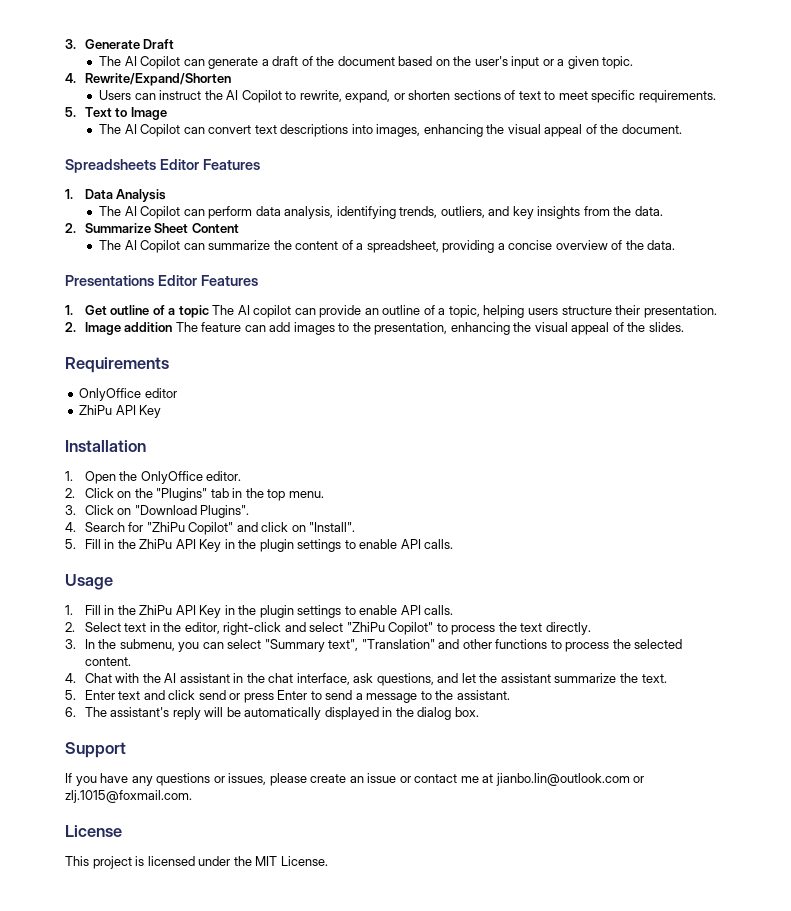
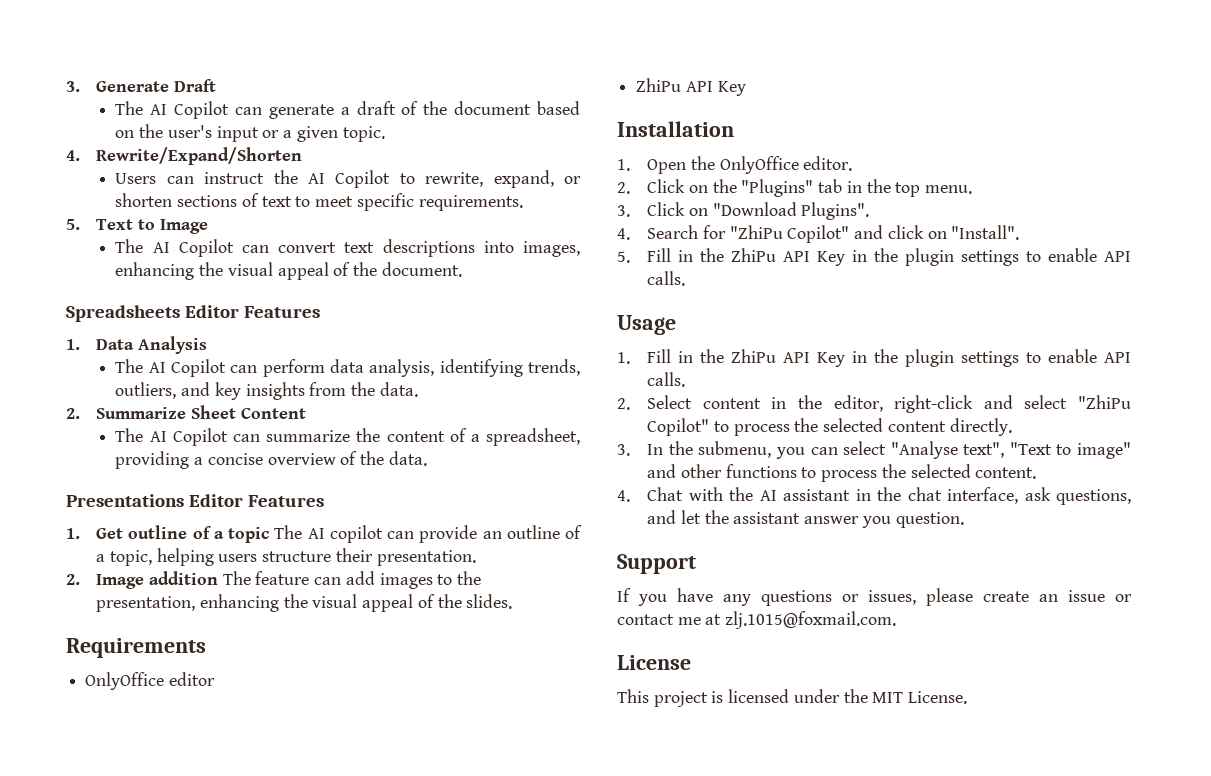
- 2. Select text in the editor, right-click and select "ZhiPu Copilot" to process the text directly.
+ 2. Select content in the editor, right-click and select "ZhiPu Copilot" to process the selected content directly.
- 3. In the submenu, you can select "Summary text", "Translation" and other functions to process the selected content.
+ 3. In the submenu, you can select "Analyse text", "Text to image" and other functions to process the selected content.
- 4. Chat with the AI assistant in the chat interface, ask questions, and let the assistant summarize the text.
- 5. Enter text and click send or press Enter to send a message to the assistant.
- 6. The assistant's reply will be automatically displayed in the dialog box.
+ 4. Chat with the AI assistant in the chat interface, ask questions, and let the assistant answer you question.
- If you have any questions or issues, please create an issue or contact me at jianbo.lin@outlook.com or zlj.1015@foxmail.com.
+ If you have any questions or issues, please create an issue or contact me at zlj.1015@foxmail.com.

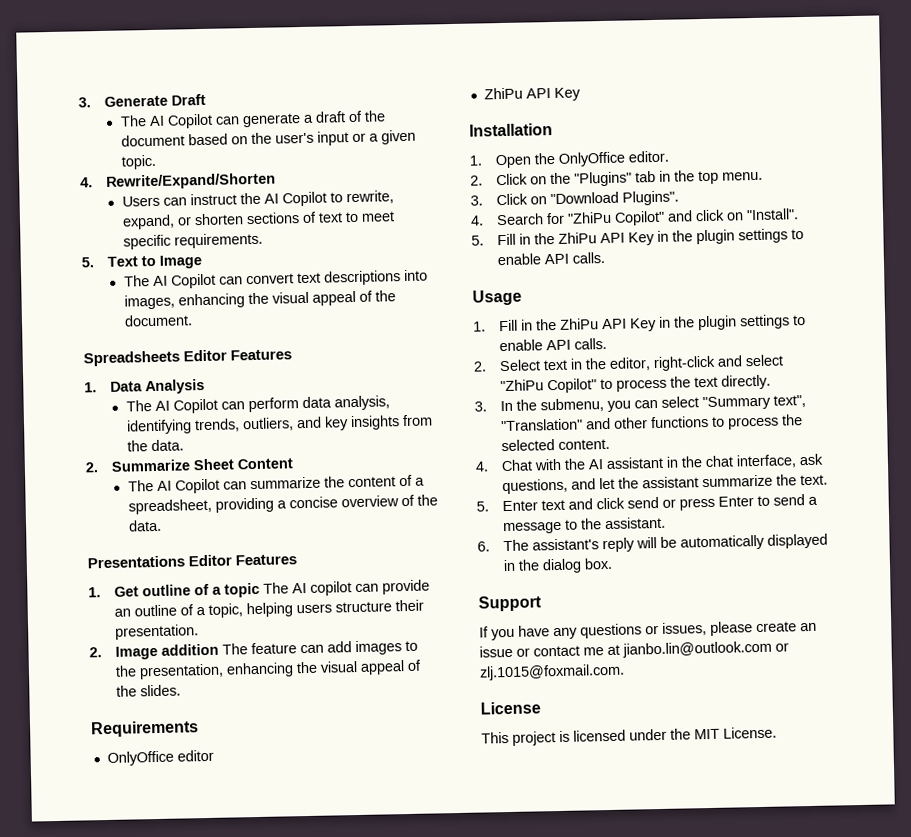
- 2. Select content in the editor, right-click and select "ZhiPu Copilot" to process the selected content directly.
+ 2. Select text in the editor, right-click and select "ZhiPu Copilot" to process the text directly.
- 3. In the submenu, you can select "Analyse text", "Text to image" and other functions to process the selected content.
+ 3. In the submenu, you can select "Summary text", "Translation" and other functions to process the selected content.
- 4. Chat with the AI assistant in the chat interface, ask questions, and let the assistant answer you question.
+ 4. Chat with the AI assistant in the chat interface, ask questions, and let the assistant summarize the text.
+ 5. Enter text and click send or press Enter to send a message to the assistant.
+ 6. The assistant's reply will be automatically displayed in the dialog box.
- If you have any questions or issues, please create an issue or contact me at zlj.1015@foxmail.com.
+ If you have any questions or issues, please create an issue or contact me at jianbo.lin@outlook.com or zlj.1015@foxmail.com.

